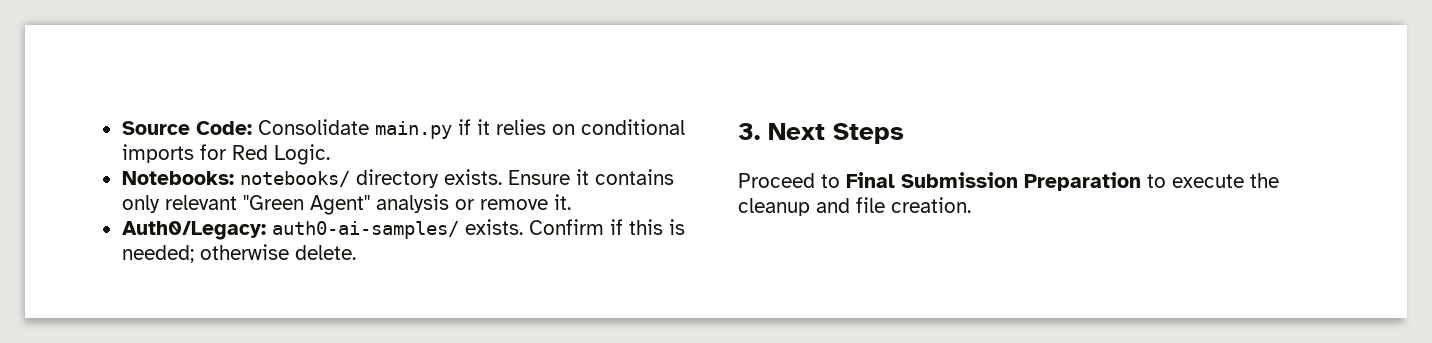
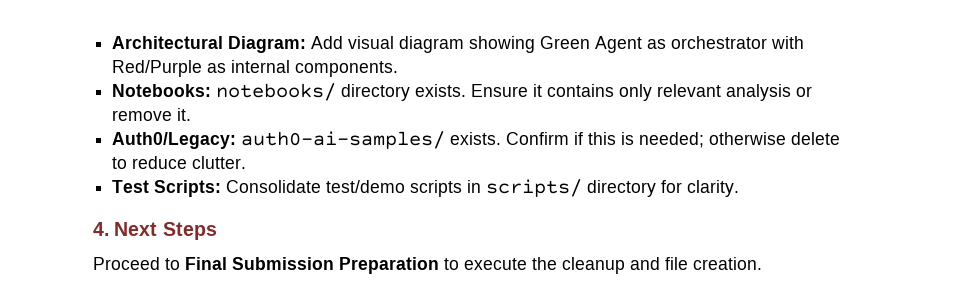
- Source Code: Consolidate main.py if it relies on conditional imports for Red Logic.
+ Architectural Diagram: Add visual diagram showing Green Agent as orchestrator with Red/Purple as internal components.
- Ensure it contains only relevant "Green Agent" analysis or remove it.
+ Ensure it contains only relevant analysis or remove it.
- Confirm if this is needed; otherwise delete.
- 3. Next Steps
+ Confirm if this is needed; otherwise delete to reduce clutter.
+ Test Scripts: Consolidate test/demo scripts in scripts/ directory for clarity.
+ 4. Next Steps

